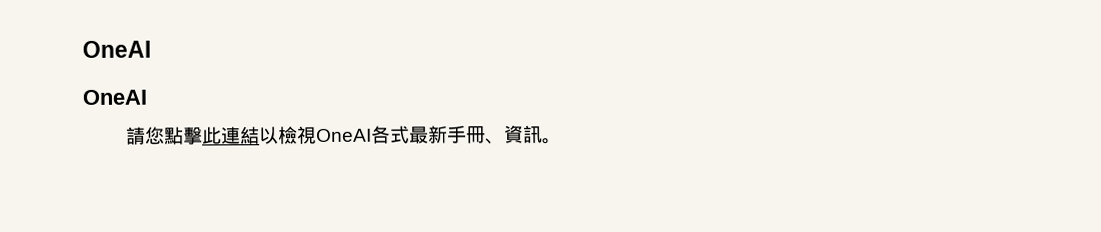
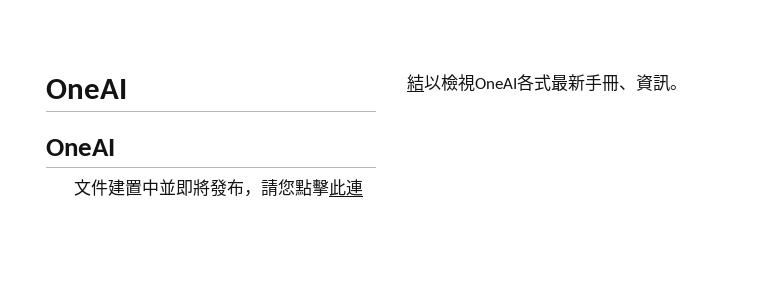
- 請您點擊此連結以檢視OneAI各式最新手冊、資訊。
+ 文件建置中並即將發布，請您點擊此連結以檢視OneAI各式最新手冊、資訊。

